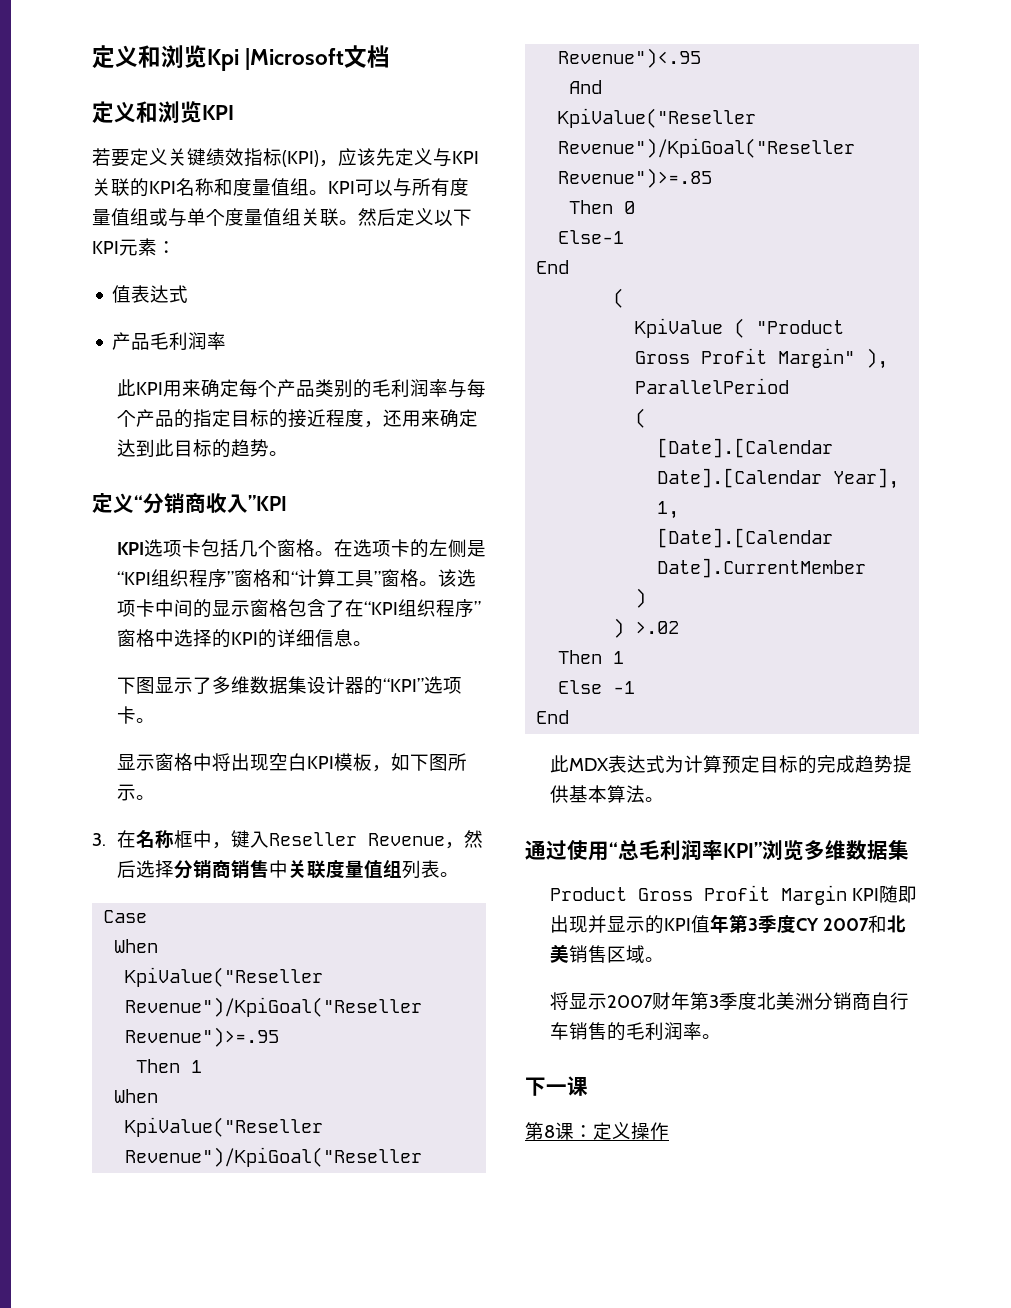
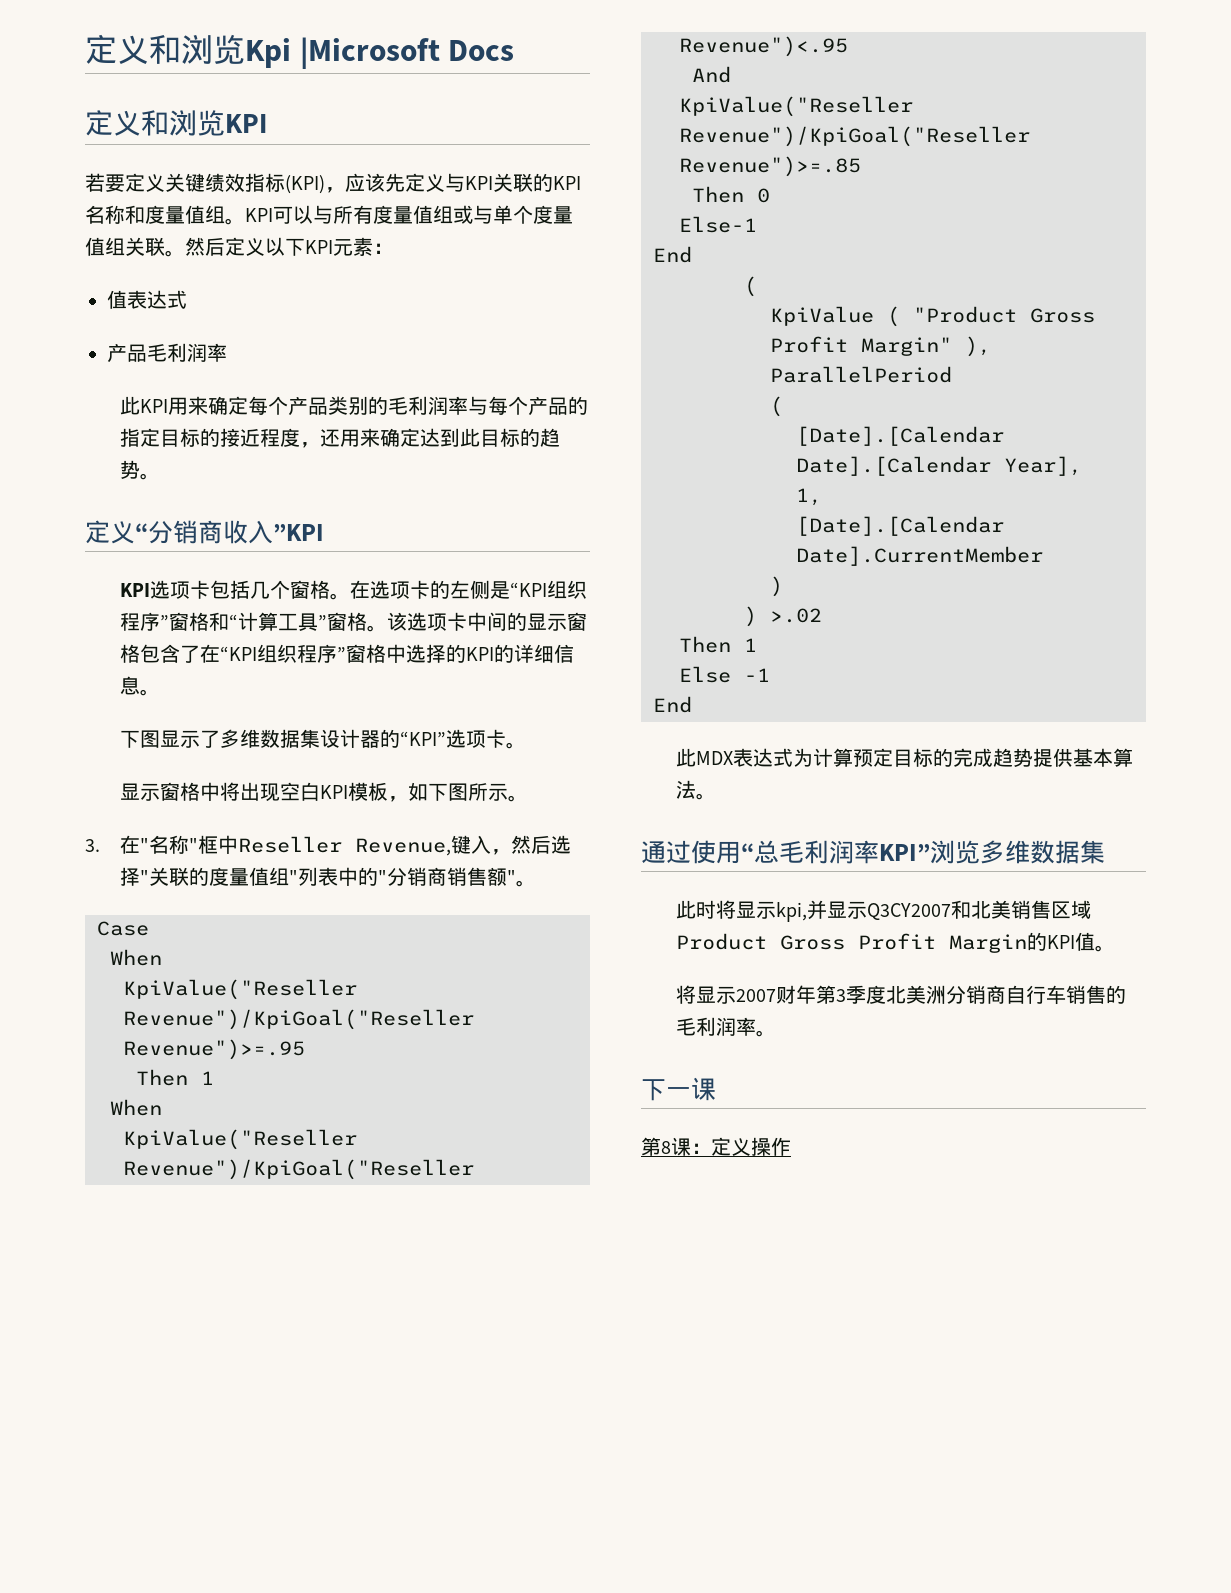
- 定义和浏览Kpi |Microsoft文档
+ 定义和浏览Kpi |Microsoft Docs
- 3.在名称框中，键入Reseller Revenue，然后选择分销商销售中关联度量值组列表。
+ 3.在"名称"框中Reseller Revenue,键入，然后选择"关联的度量值组"列表中的"分销商销售额"。
- Product Gross Profit Margin KPI随即出现并显示的KPI值年第3季度CY 2007和北美销售区域。
+ 此时将显示kpi,并显示Q3CY2007和北美销售区域Product Gross Profit Margin的KPI值。

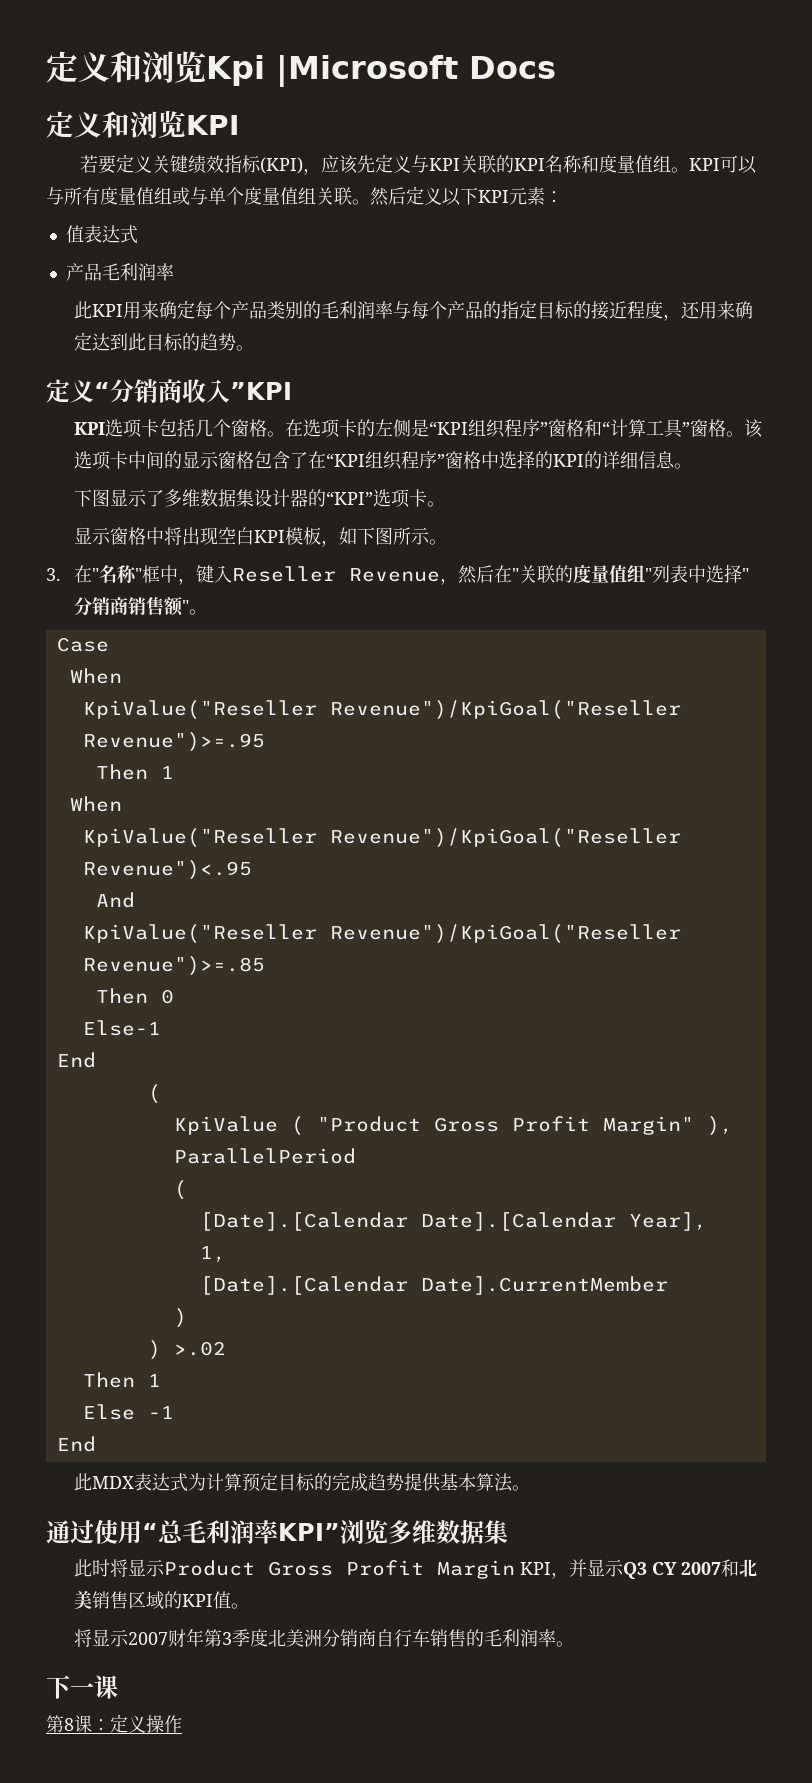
- 3.在"名称"框中Reseller Revenue,键入，然后选择"关联的度量值组"列表中的"分销商销售额"。
+ 3.在"名称"框中，键入Reseller Revenue，然后在"关联的度量值组"列表中选择"分销商销售额"。
- 此时将显示kpi,并显示Q3CY2007和北美销售区域Product Gross Profit Margin的KPI值。
+ 此时将显示Product Gross Profit Margin KPI，并显示Q3 CY 2007和北美销售区域的KPI值。

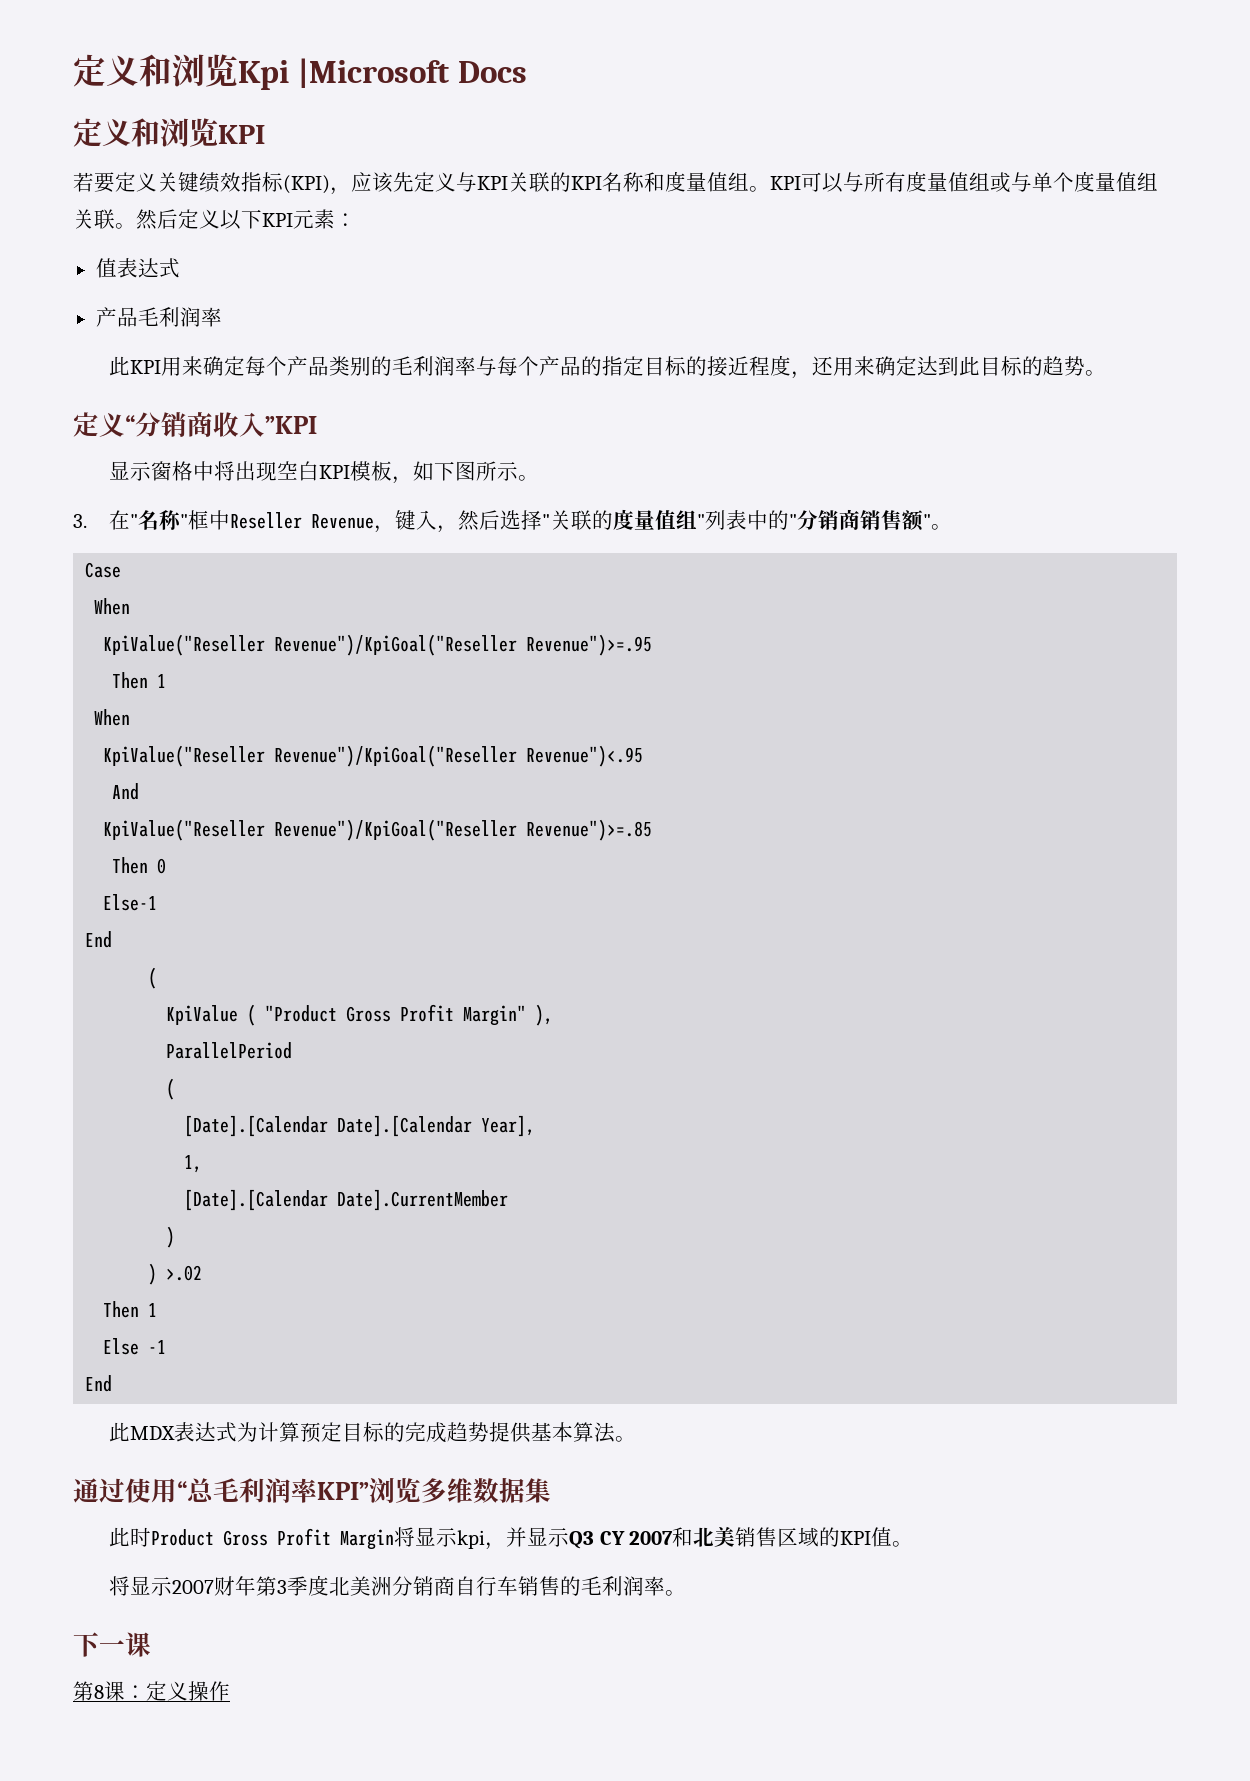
- KPI选项卡包括几个窗格。在选项卡的左侧是“KPI组织程序”窗格和“计算工具”窗格。该选项卡中间的显示窗格包含了在“KPI组织程序”窗格中选择的KPI的详细信息。
- 下图显示了多维数据集设计器的“KPI”选项卡。
- 3.在"名称"框中，键入Reseller Revenue，然后在"关联的度量值组"列表中选择"分销商销售额"。
+ 3.在"名称"框中Reseller Revenue，键入，然后选择"关联的度量值组"列表中的"分销商销售额"。
- 此时将显示Product Gross Profit Margin KPI，并显示Q3 CY 2007和北美销售区域的KPI值。
+ 此时Product Gross Profit Margin将显示kpi，并显示Q3 CY 2007和北美销售区域的KPI值。

